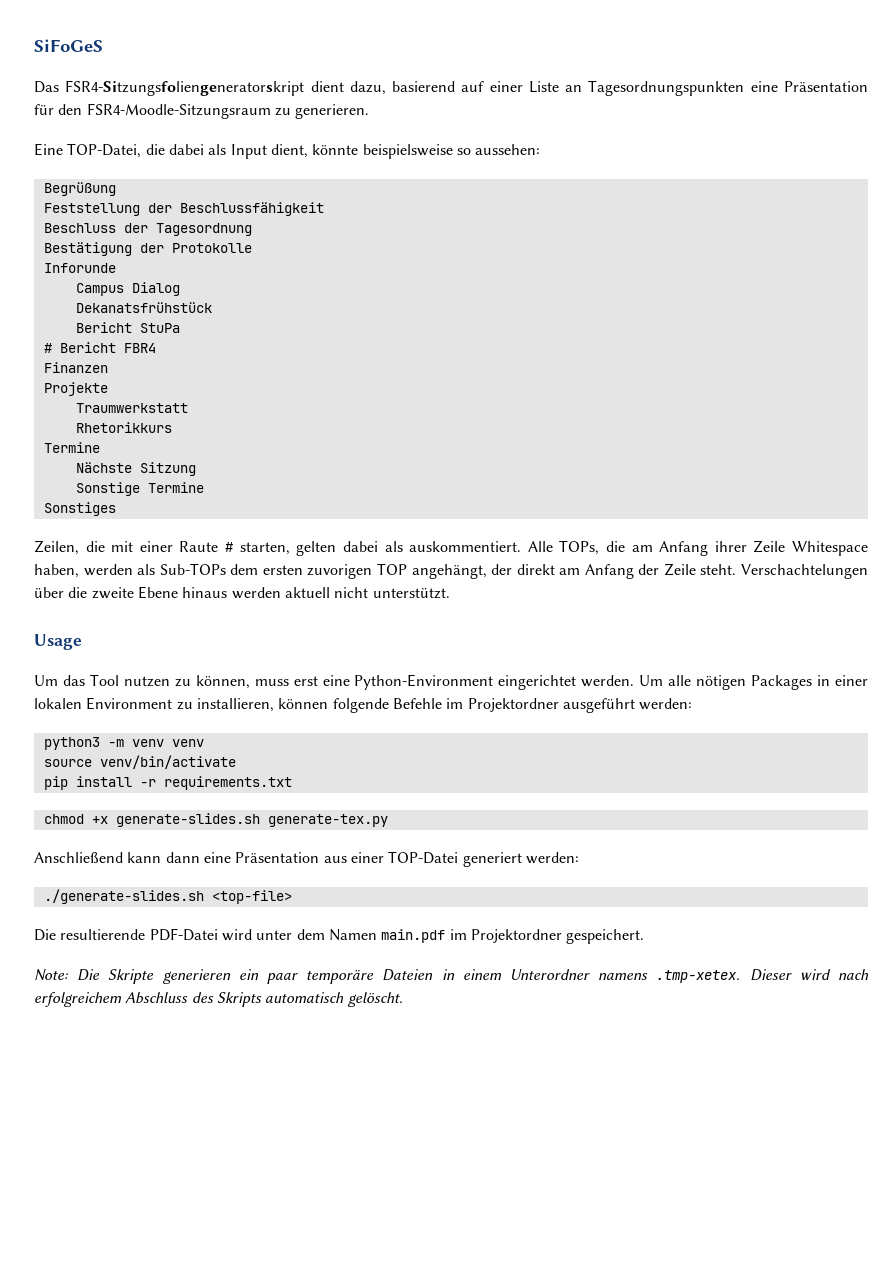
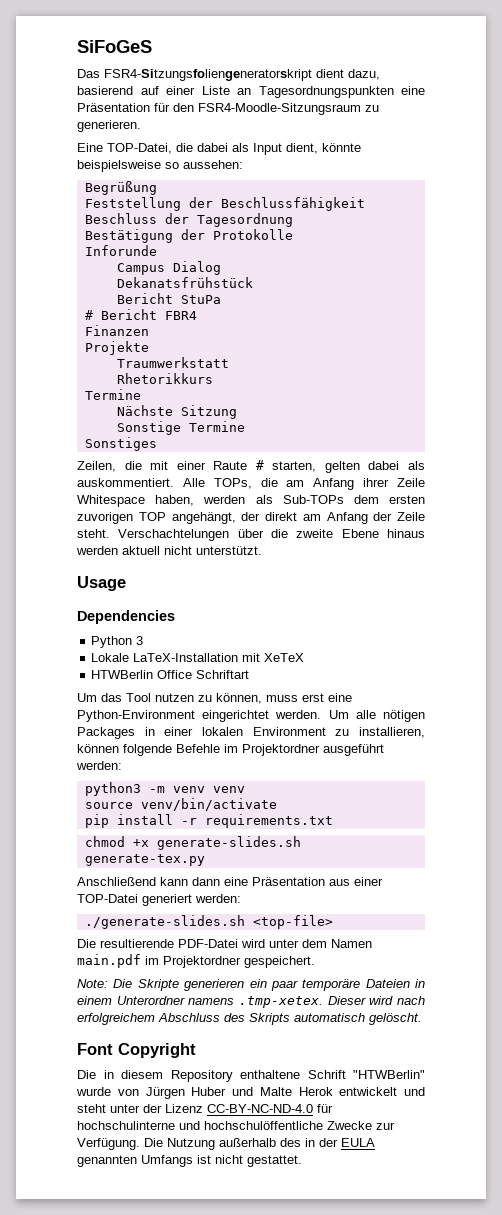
+ Dependencies
+ Python 3
+ Lokale LaTeX-Installation mit XeTeX
+ HTWBerlin Office Schriftart
+ Font Copyright
+ Die in diesem Repository enthaltene Schrift "HTWBerlin" wurde von Jürgen Huber und Malte Herok entwickelt und steht unter der Lizenz CC-BY-NC-ND-4.0 für hochschulinterne und hochschulöffentliche Zwecke zur Verfügung. Die Nutzung außerhalb des in der EULA genannten Umfangs ist nicht gestattet.

